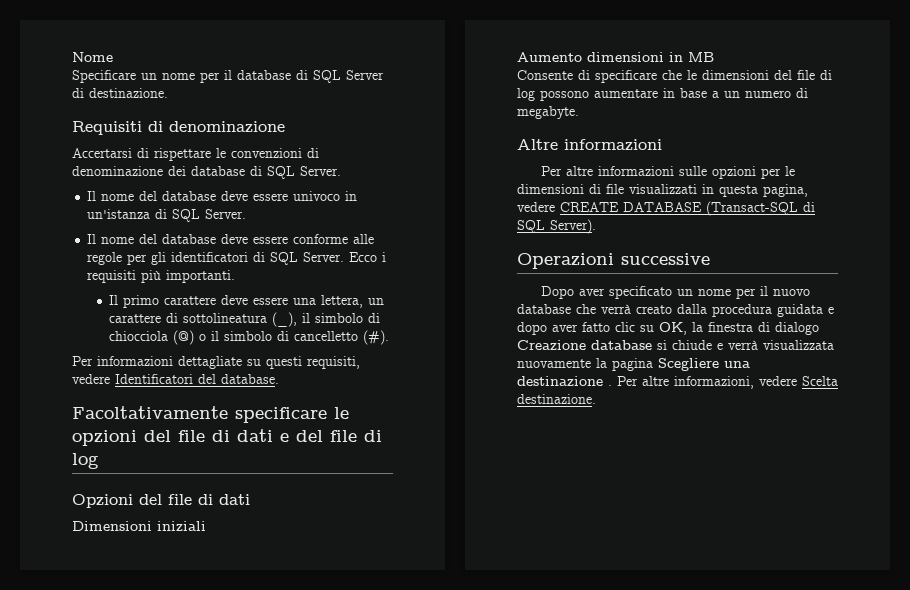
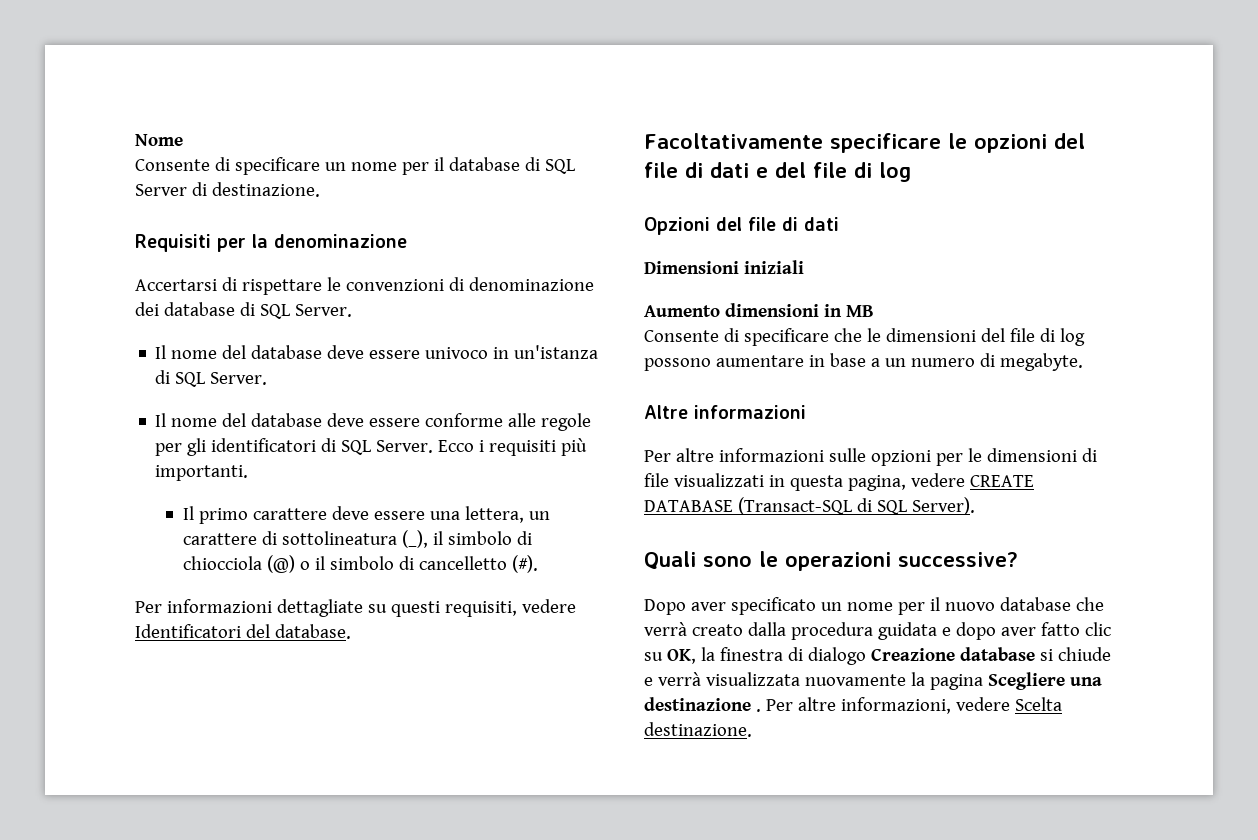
- Specificare un nome per il database di SQL Server di destinazione.
+ Consente di specificare un nome per il database di SQL Server di destinazione.
- Requisiti di denominazione
+ Requisiti per la denominazione
- Operazioni successive
+ Quali sono le operazioni successive?

